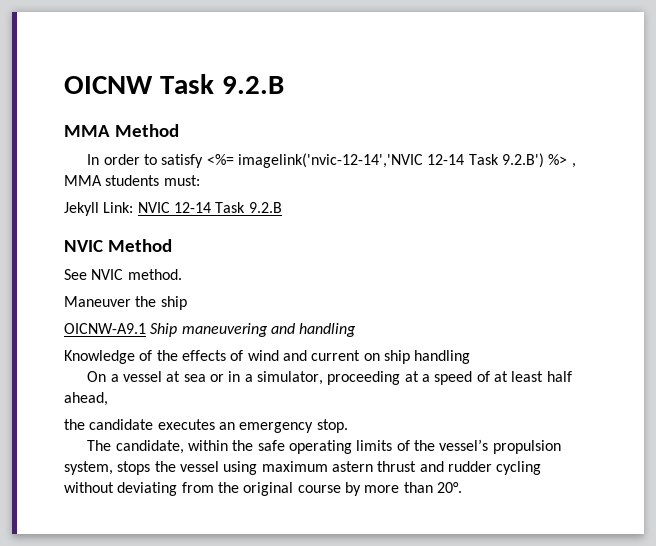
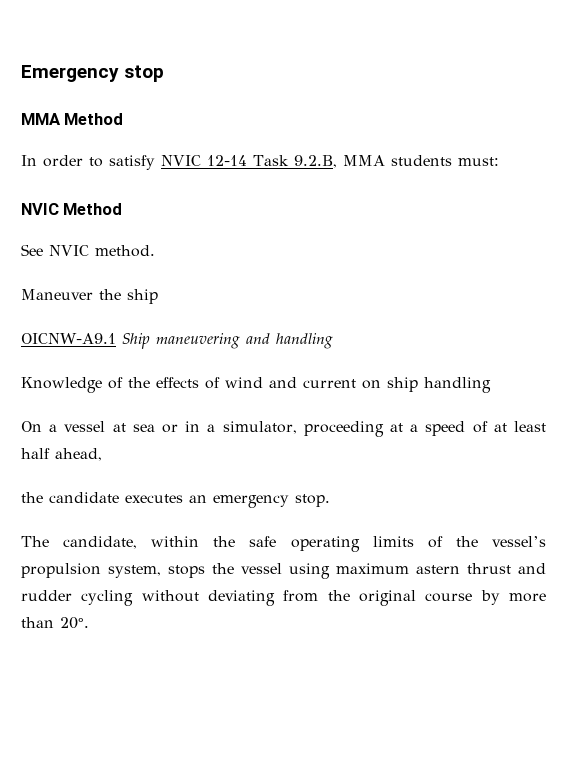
- OICNW Task 9.2.B
+ Emergency stop
- In order to satisfy <%= imagelink('nvic-12-14','NVIC 12-14 Task 9.2.B') %> , MMA students must:
- Jekyll Link: NVIC 12-14 Task 9.2.B
+ In order to satisfy NVIC 12-14 Task 9.2.B, MMA students must:

